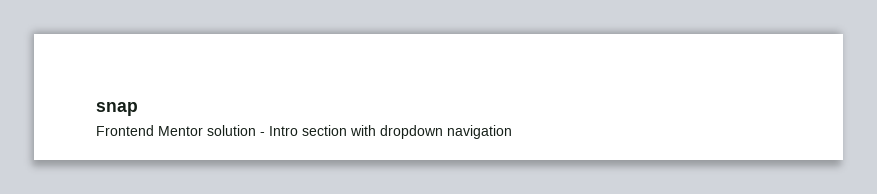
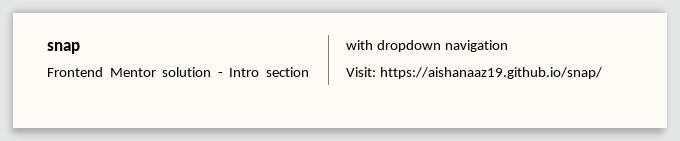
+ Visit: https://aishanaaz19.github.io/snap/

